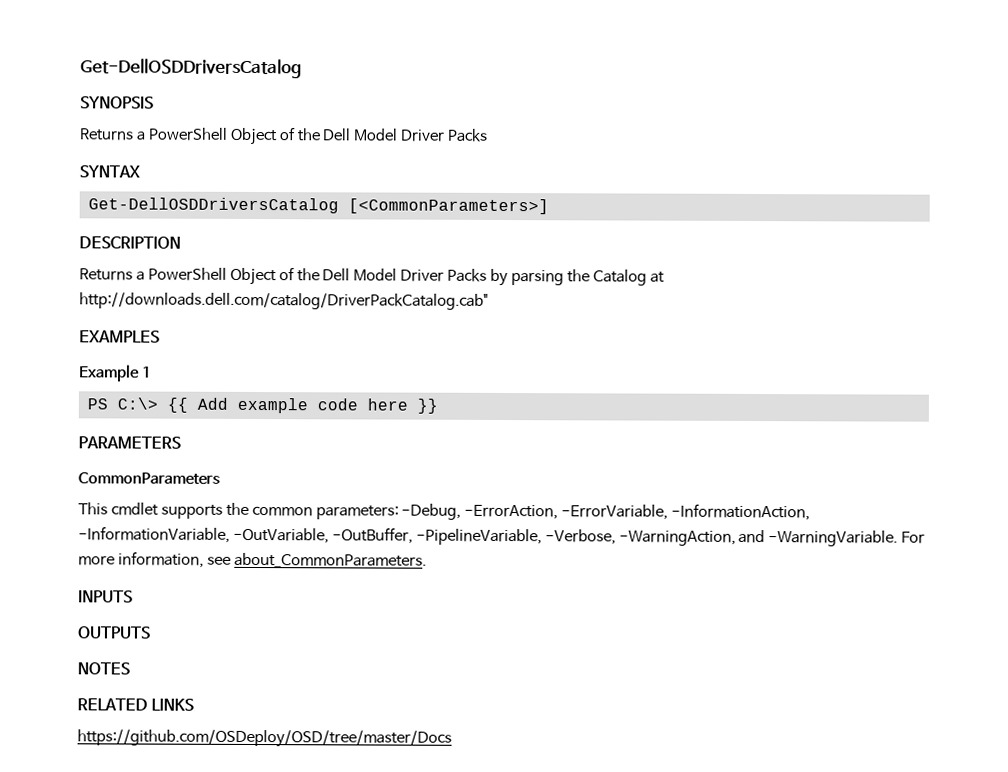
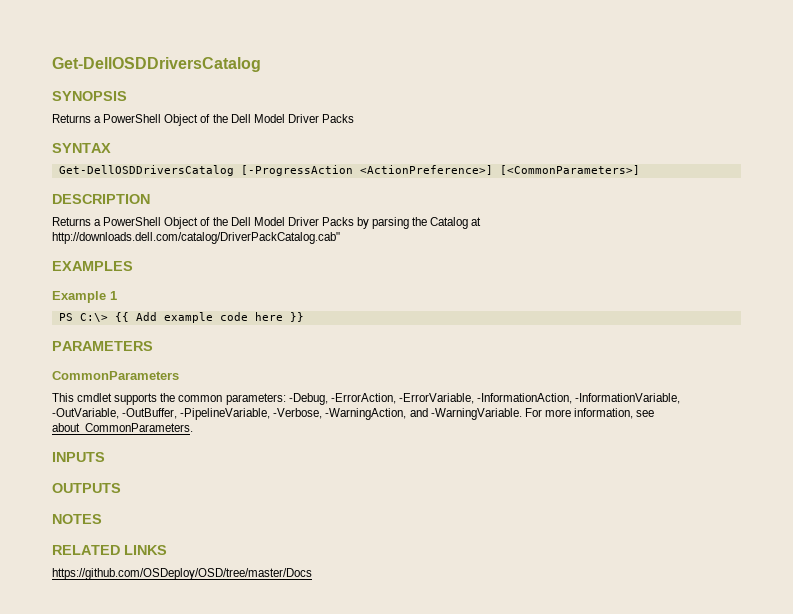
- Get-DellOSDDriversCatalog [<CommonParameters>]
+ Get-DellOSDDriversCatalog [-ProgressAction <ActionPreference>] [<CommonParameters>]

